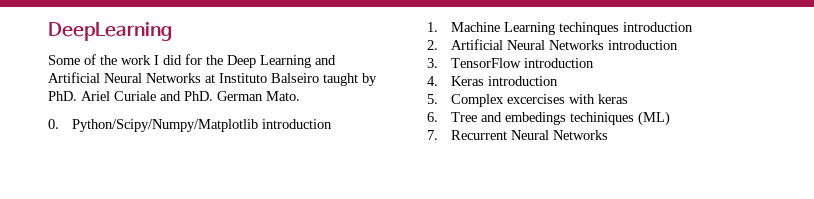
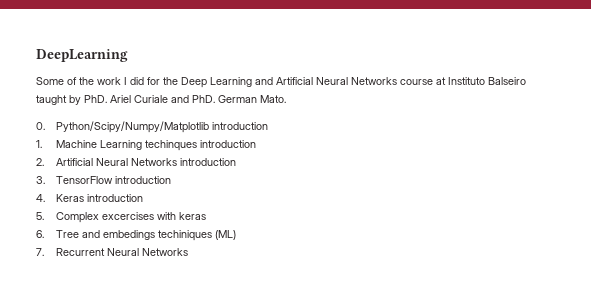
- Some of the work I did for the Deep Learning and Artificial Neural Networks at Instituto Balseiro taught by PhD. Ariel Curiale and PhD. German Mato.
+ Some of the work I did for the Deep Learning and Artificial Neural Networks course at Instituto Balseiro taught by PhD. Ariel Curiale and PhD. German Mato.

